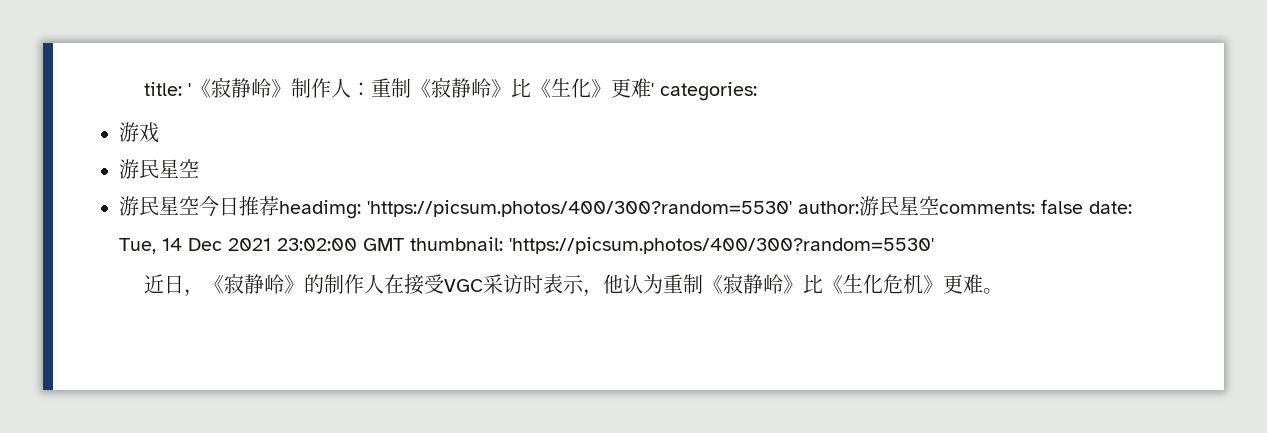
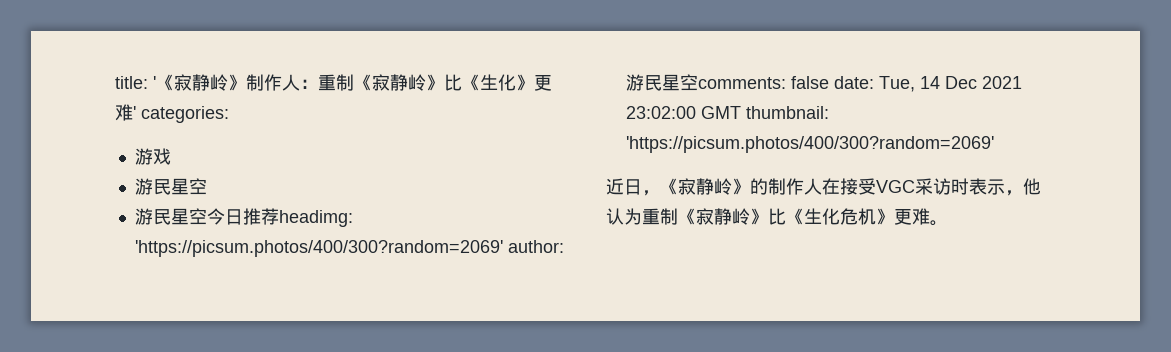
- 游民星空今日推荐headimg: 'https://picsum.photos/400/300?random=5530' author:游民星空comments: false date: Tue, 14 Dec 2021 23:02:00 GMT thumbnail: 'https://picsum.photos/400/300?random=5530'
+ 游民星空今日推荐headimg: 'https://picsum.photos/400/300?random=2069' author:游民星空comments: false date: Tue, 14 Dec 2021 23:02:00 GMT thumbnail: 'https://picsum.photos/400/300?random=2069'

